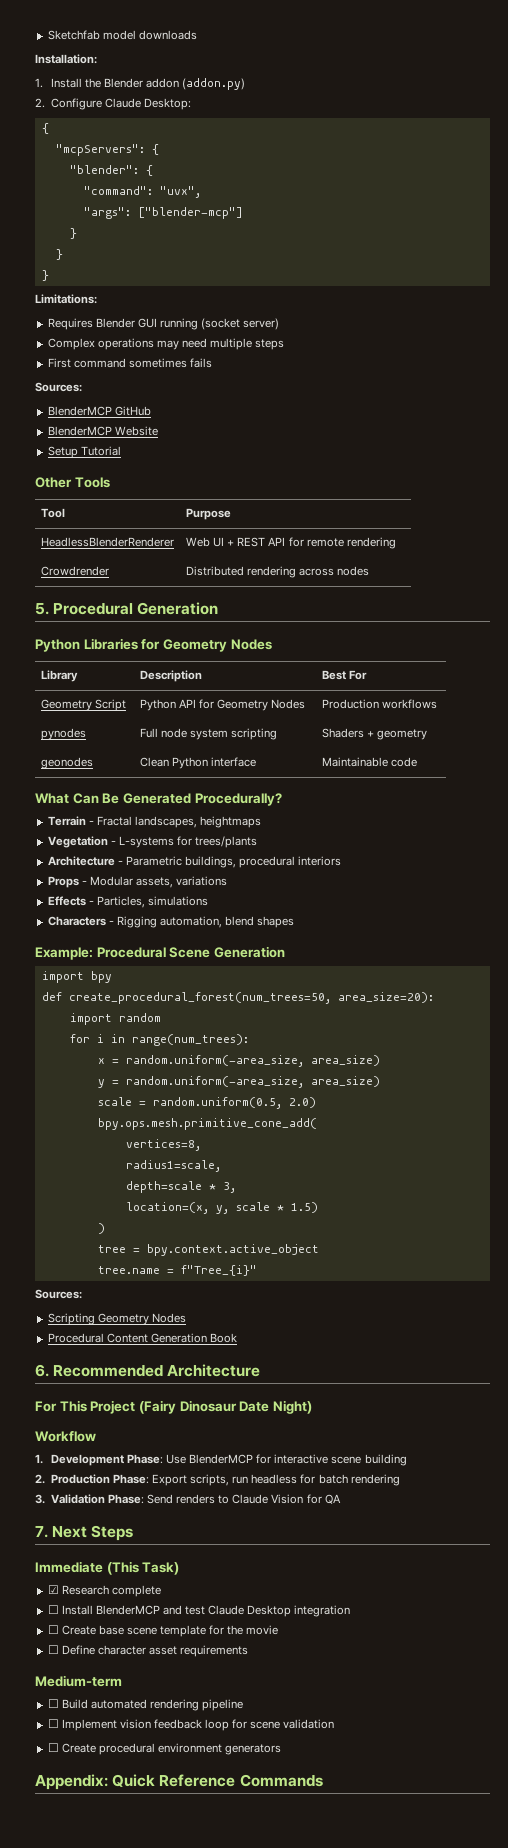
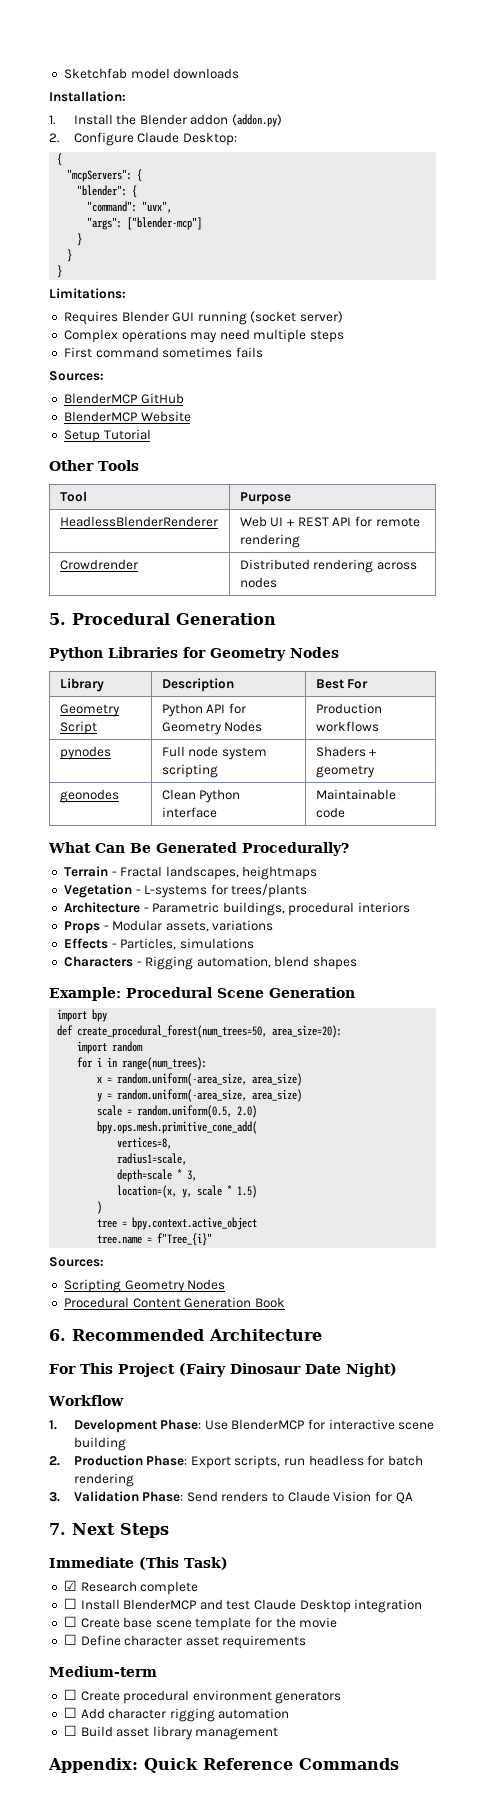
- ☐ Build automated rendering pipeline
- ☐ Implement vision feedback loop for scene validation
+ ☐ Add character rigging automation
+ ☐ Build asset library management

